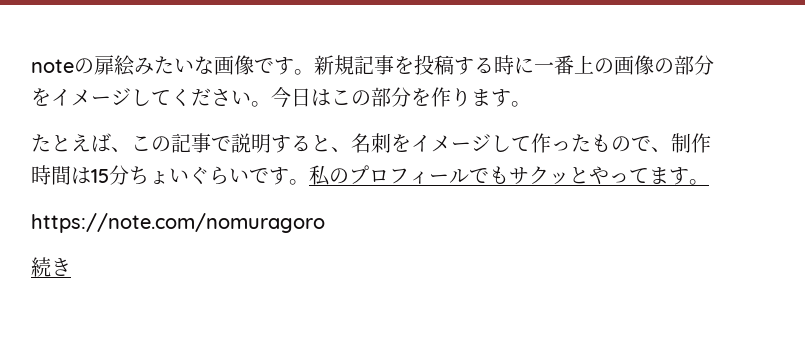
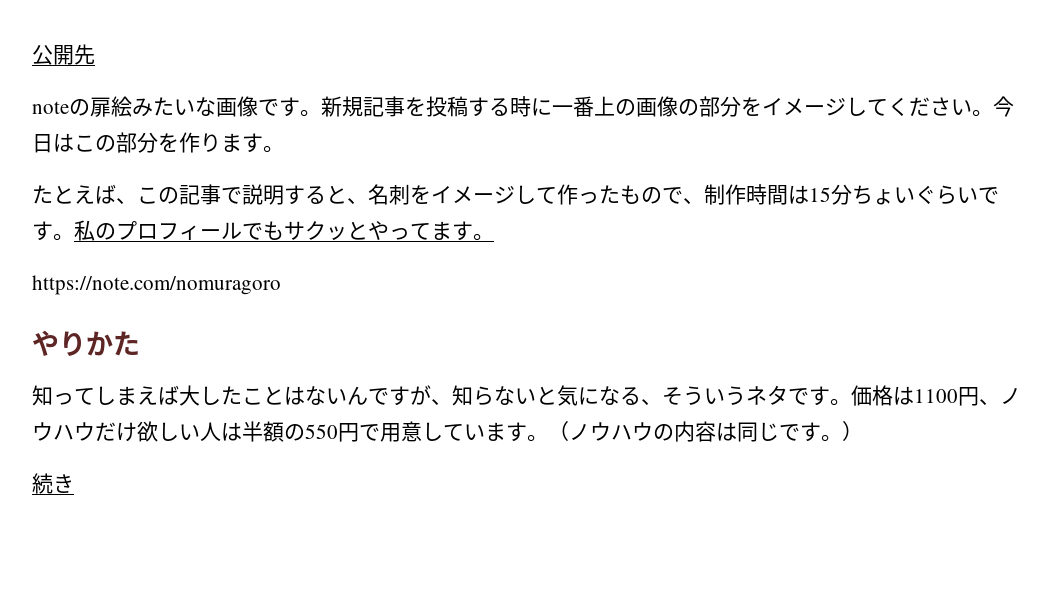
+ 公開先
+ やりかた
+ 知ってしまえば大したことはないんですが、知らないと気になる、そういうネタです。価格は1100円、ノウハウだけ欲しい人は半額の550円で用意しています。（ノウハウの内容は同じです。）

